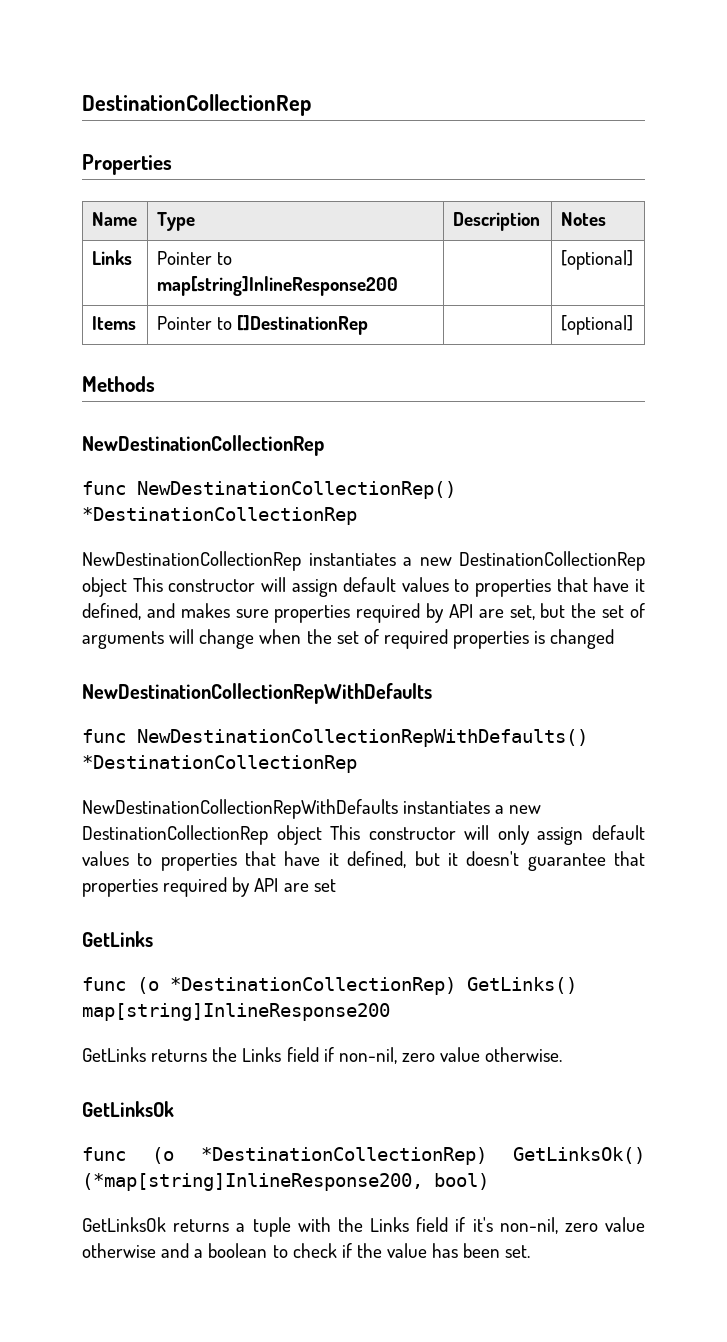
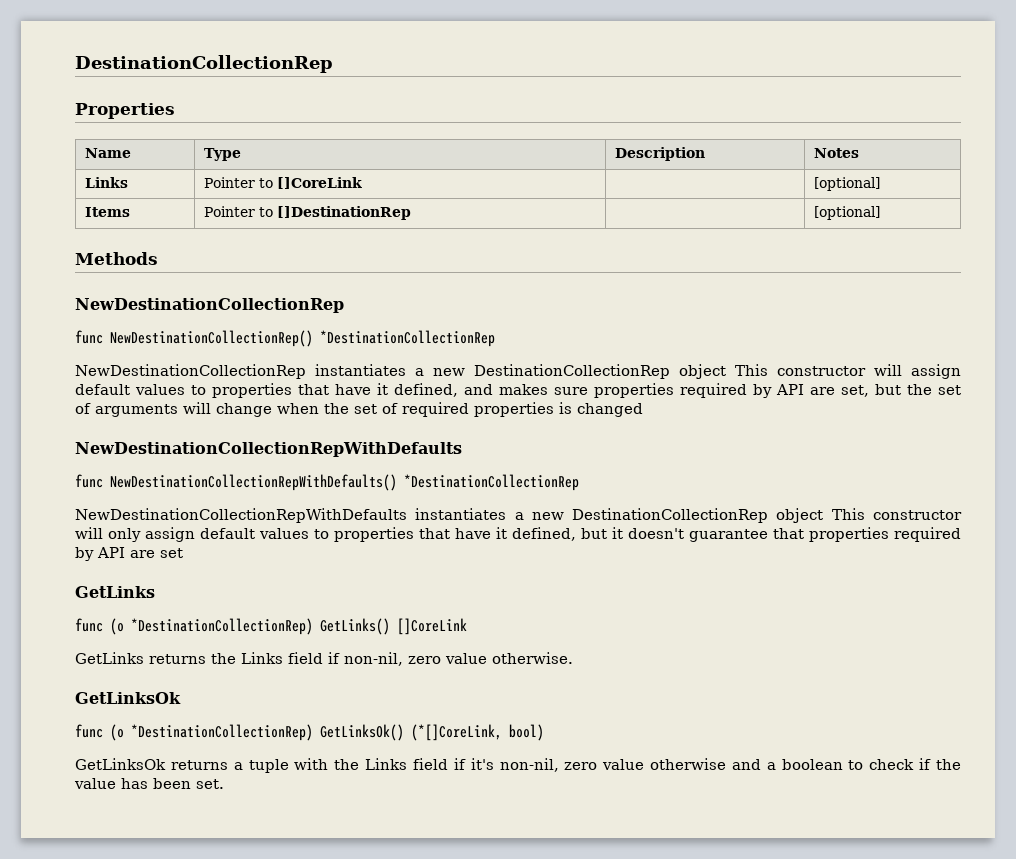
- Links | Pointer to map[string]InlineResponse200 | | [optional]
+ Links | Pointer to []CoreLink | | [optional]
- func (o *DestinationCollectionRep) GetLinks() map[string]InlineResponse200
+ func (o *DestinationCollectionRep) GetLinks() []CoreLink
- func (o *DestinationCollectionRep) GetLinksOk() (*map[string]InlineResponse200, bool)
+ func (o *DestinationCollectionRep) GetLinksOk() (*[]CoreLink, bool)

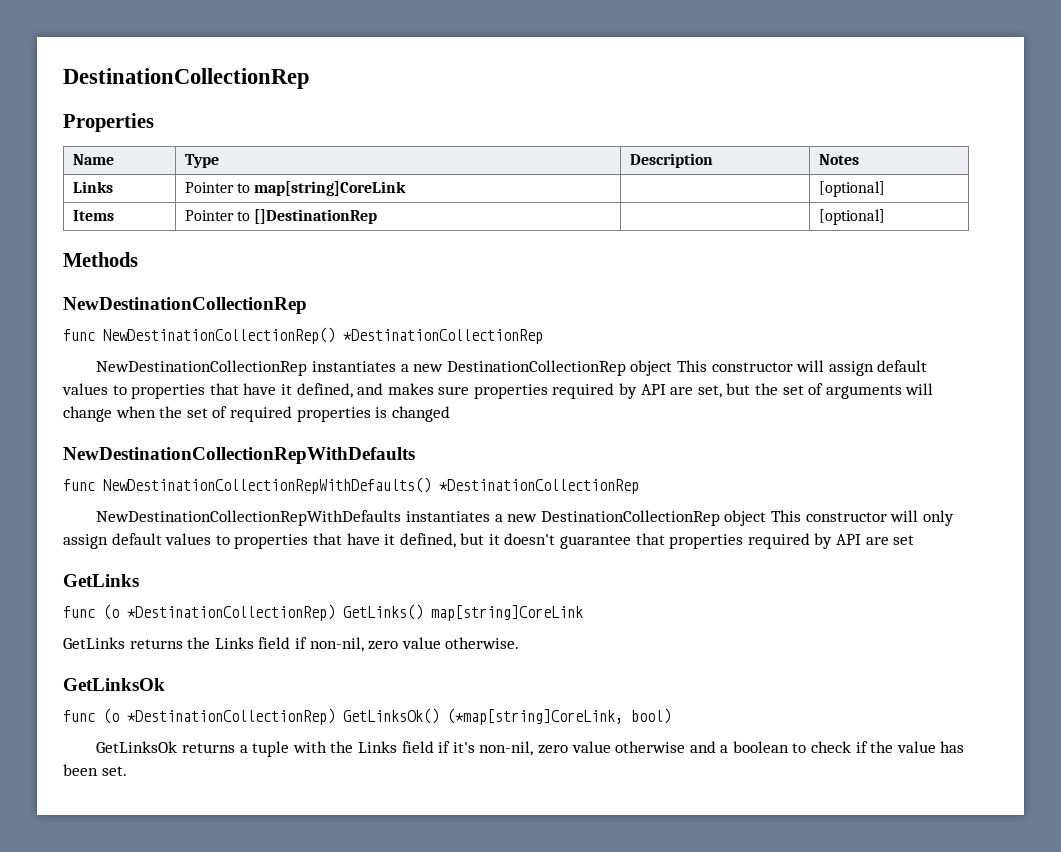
- Links | Pointer to []CoreLink | | [optional]
+ Links | Pointer to map[string]CoreLink | | [optional]
- func (o *DestinationCollectionRep) GetLinks() []CoreLink
+ func (o *DestinationCollectionRep) GetLinks() map[string]CoreLink
- func (o *DestinationCollectionRep) GetLinksOk() (*[]CoreLink, bool)
+ func (o *DestinationCollectionRep) GetLinksOk() (*map[string]CoreLink, bool)

